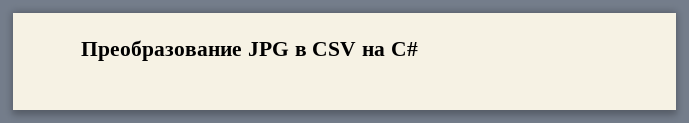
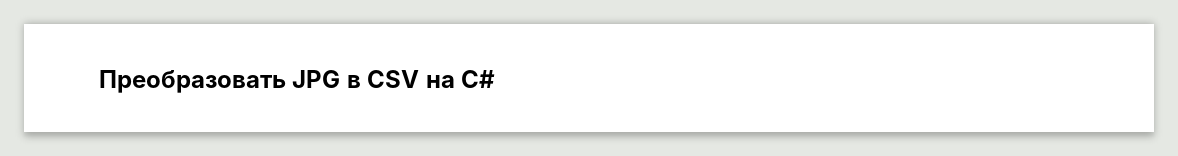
- Преобразование JPG в CSV на C#
+ Преобразовать JPG в CSV на C#

